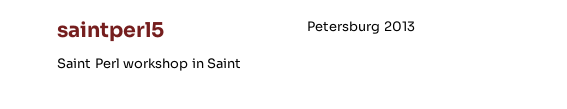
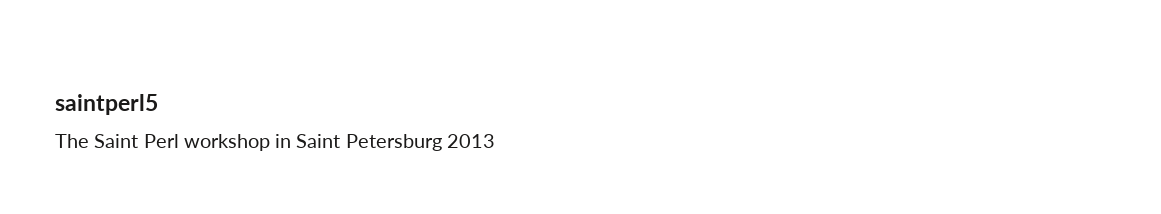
- Saint Perl workshop in Saint Petersburg 2013
+ The Saint Perl workshop in Saint Petersburg 2013

